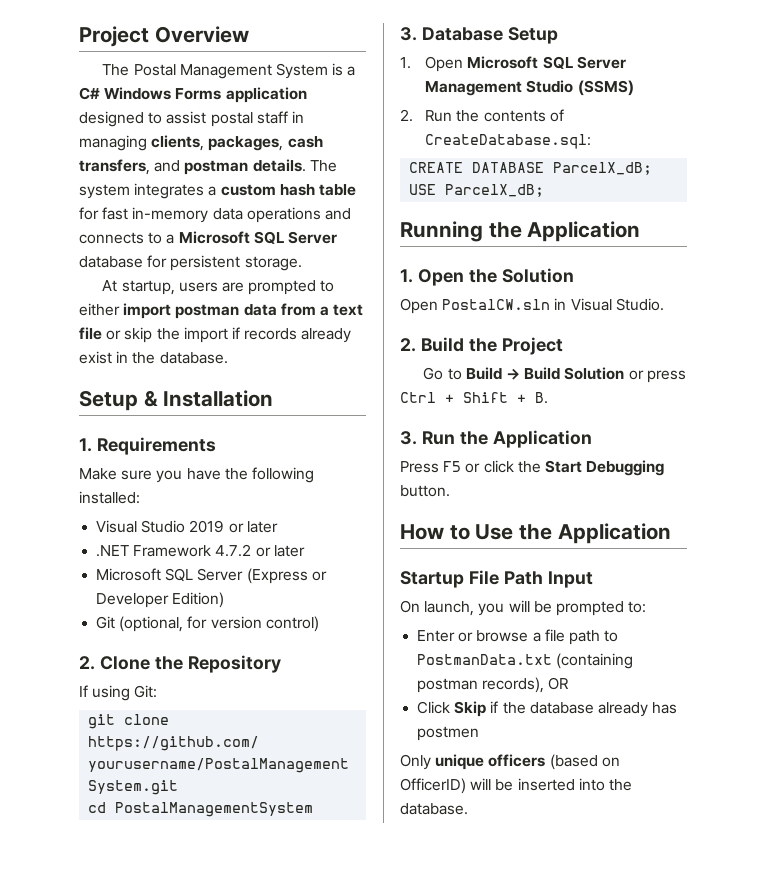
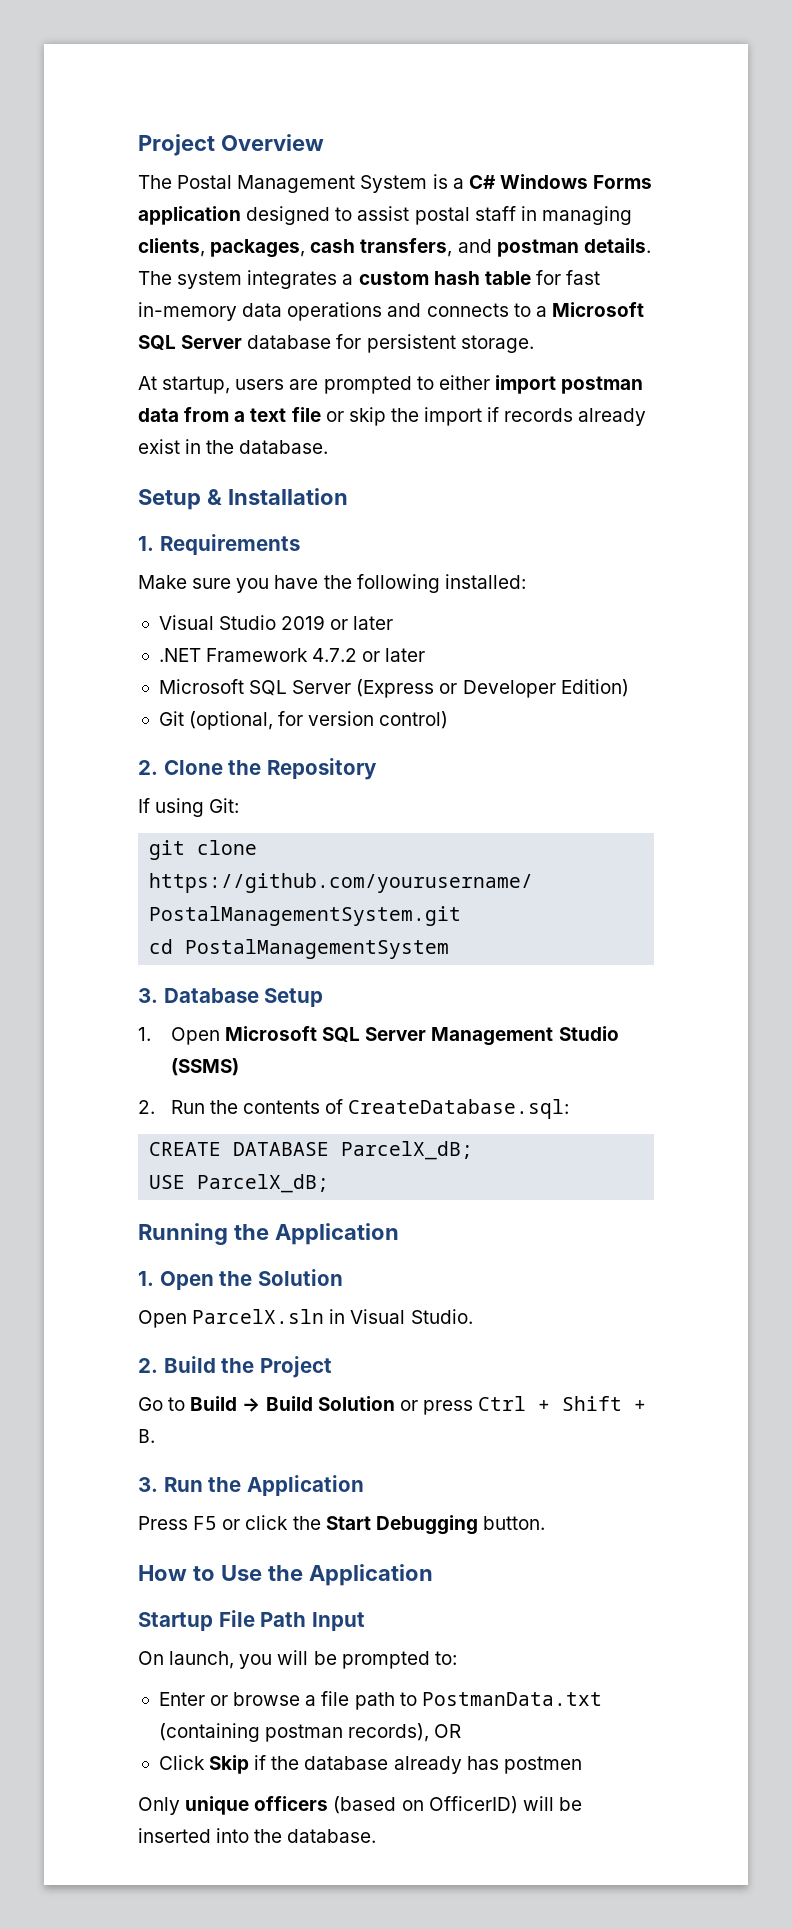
- Open PostalCW.sln in Visual Studio.
+ Open ParcelX.sln in Visual Studio.

